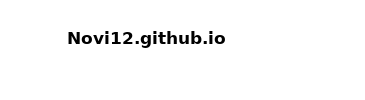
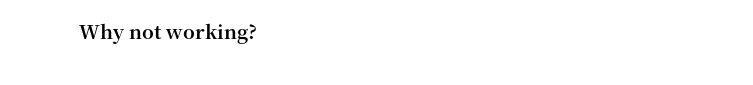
- Novi12.github.io
+ Why not working?

